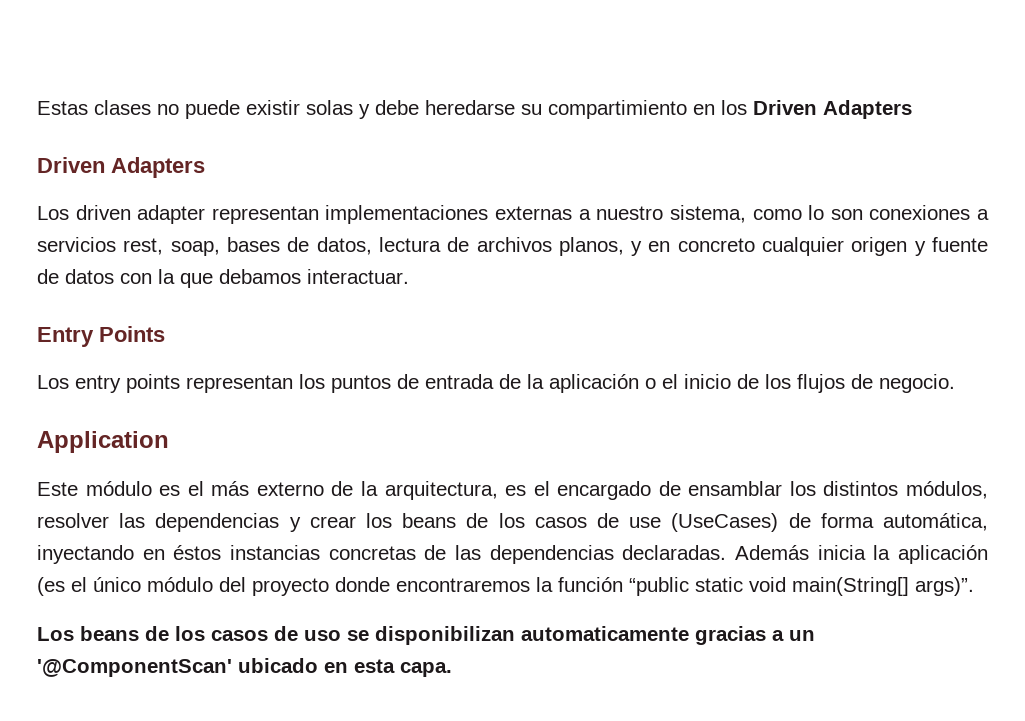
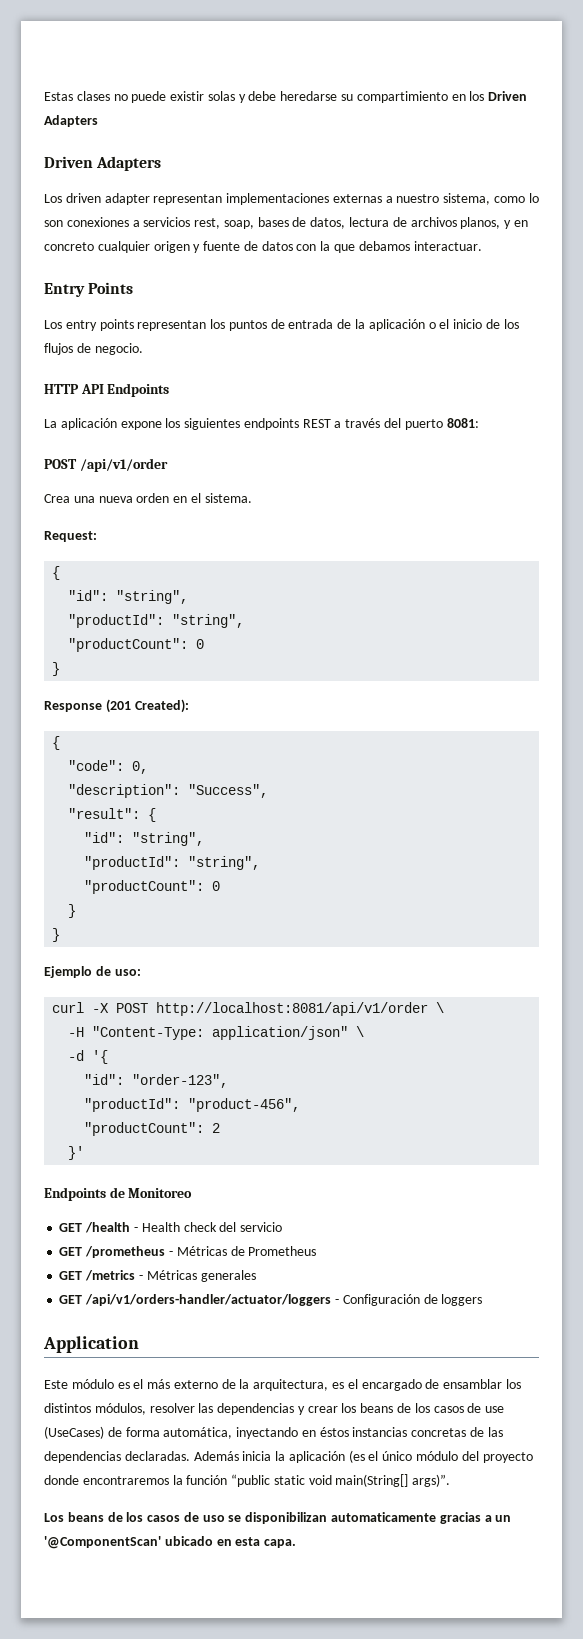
+ HTTP API Endpoints
+ La aplicación expone los siguientes endpoints REST a través del puerto 8081:
+ POST /api/v1/order
+ Crea una nueva orden en el sistema.
+ Request:
+ {
+ "id": "string",
+ "productId": "string",
+ "productCount": 0
+ }
+ Response (201 Created):
+ {
+ "code": 0,
+ "description": "Success",
+ "result": {
+ "id": "string",
+ "productId": "string",
+ "productCount": 0
+ }
+ }
+ Ejemplo de uso:
+ curl -X POST http://localhost:8081/api/v1/order \
+ -H "Content-Type: application/json" \
+ -d '{
+ "id": "order-123",
+ "productId": "product-456",
+ "productCount": 2
+ }'
+ Endpoints de Monitoreo
+ GET /health - Health check del servicio
+ GET /prometheus - Métricas de Prometheus
+ GET /metrics - Métricas generales
+ GET /api/v1/orders-handler/actuator/loggers - Configuración de loggers

